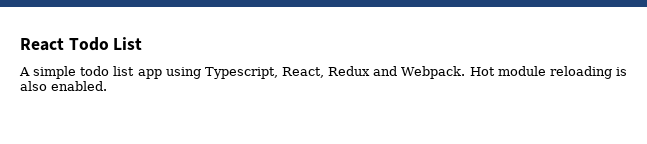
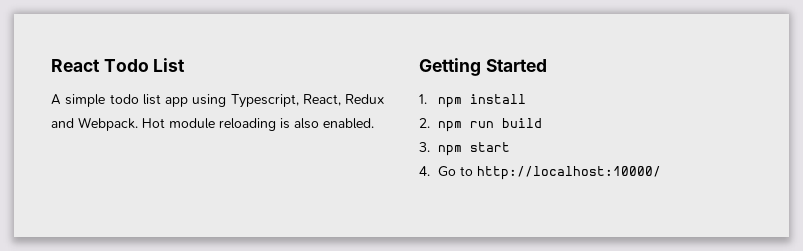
+ Getting Started
+ 1. npm install
+ 2. npm run build
+ 3. npm start
+ 4. Go to http://localhost:10000/

